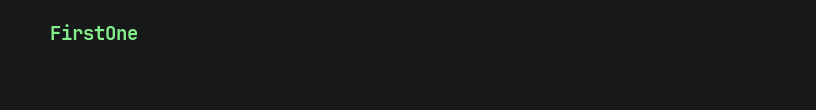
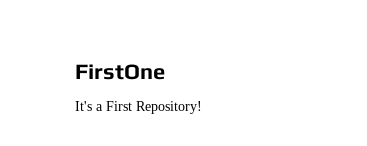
+ It's a First Repository!

